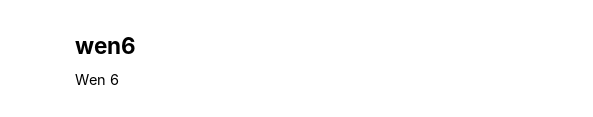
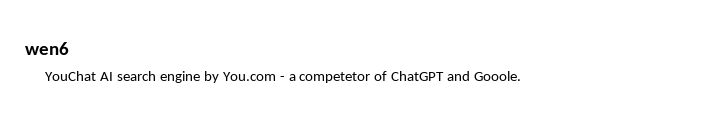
- Wen 6
+ YouChat AI search engine by You.com - a competetor of ChatGPT and Gooole.

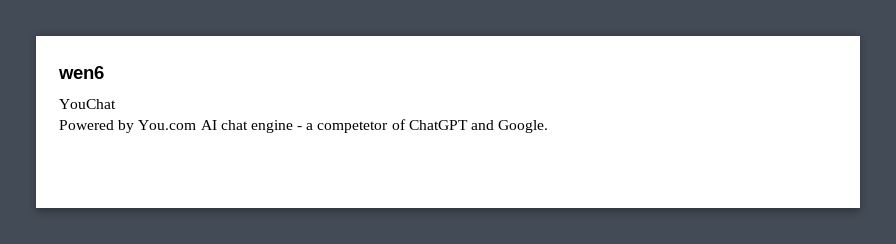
- YouChat AI search engine by You.com - a competetor of ChatGPT and Gooole.
+ YouChat
+ Powered by You.com AI chat engine - a competetor of ChatGPT and Google.

